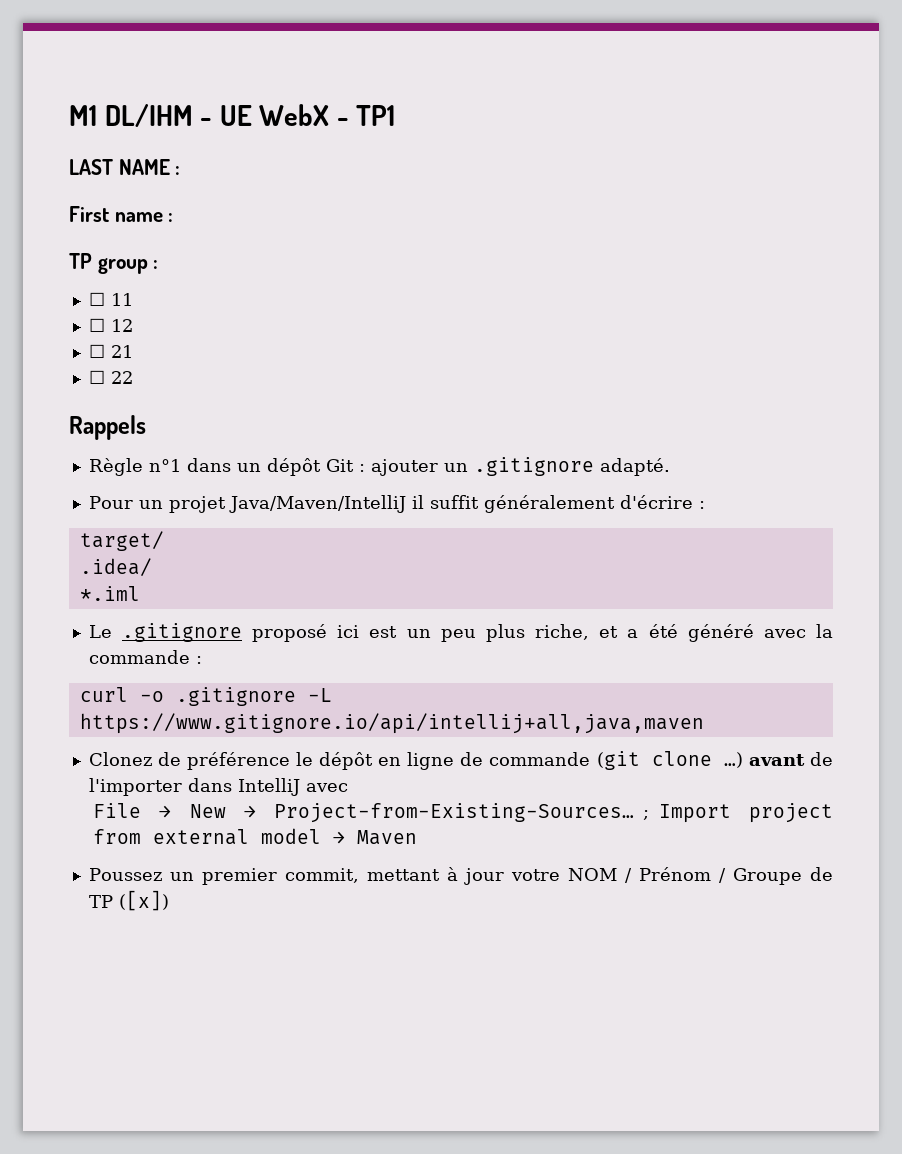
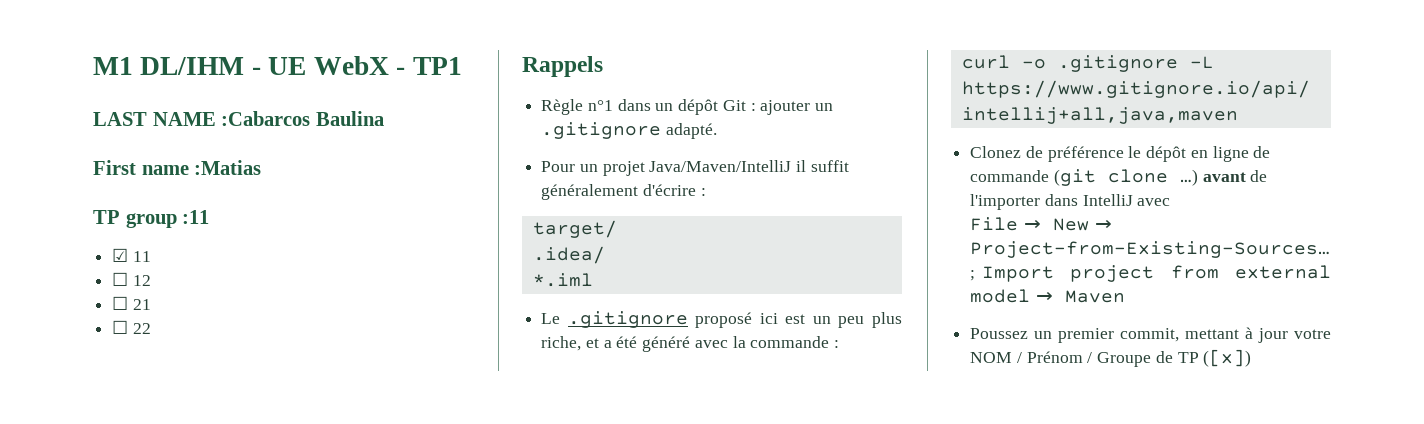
- LAST NAME :
+ LAST NAME :Cabarcos Baulina
- First name :
+ First name :Matias
- TP group :
- ☐ 11
+ TP group :11
+ ☑ 11

